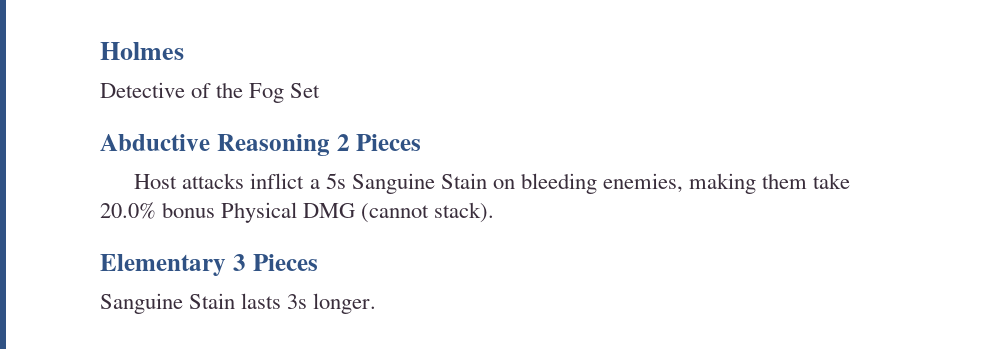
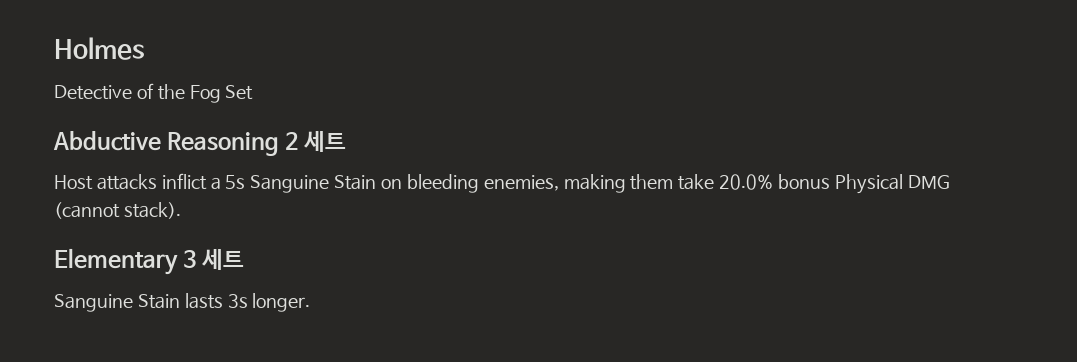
- Abductive Reasoning 2 Pieces
+ Abductive Reasoning 2 세트
- Elementary 3 Pieces
+ Elementary 3 세트

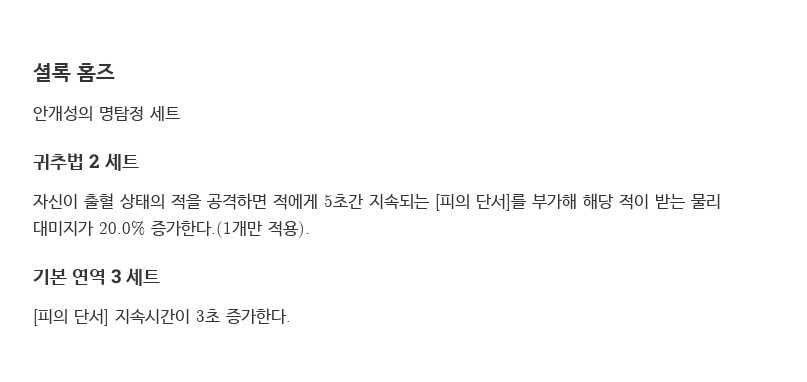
- Holmes
- Detective of the Fog Set
- Abductive Reasoning 2 세트
- Host attacks inflict a 5s Sanguine Stain on bleeding enemies, making them take 20.0% bonus Physical DMG (cannot stack).
- Elementary 3 세트
- Sanguine Stain lasts 3s longer.
+ 셜록 홈즈
+ 안개성의 명탐정 세트
+ 귀추법 2 세트
+ 자신이 출혈 상태의 적을 공격하면 적에게 5초간 지속되는 [피의 단서]를 부가해 해당 적이 받는 물리 대미지가 20.0% 증가한다.(1개만 적용).
+ 기본 연역 3 세트
+ [피의 단서] 지속시간이 3초 증가한다.

